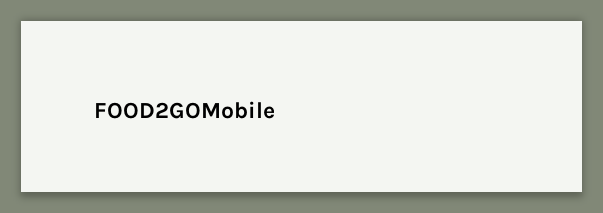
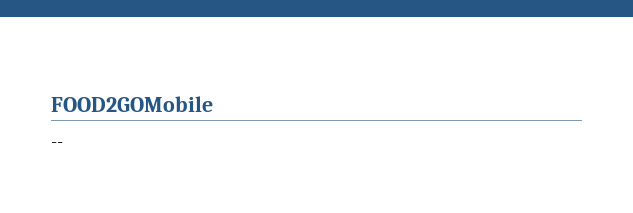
+ --

